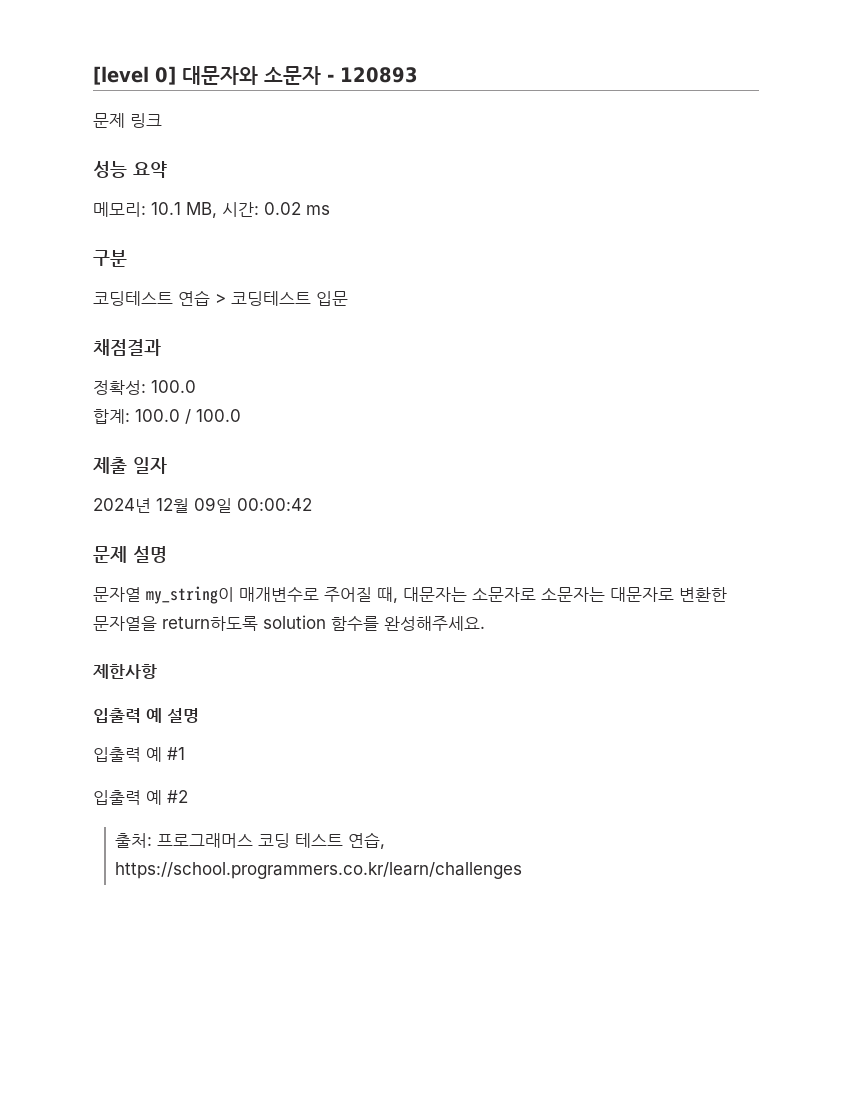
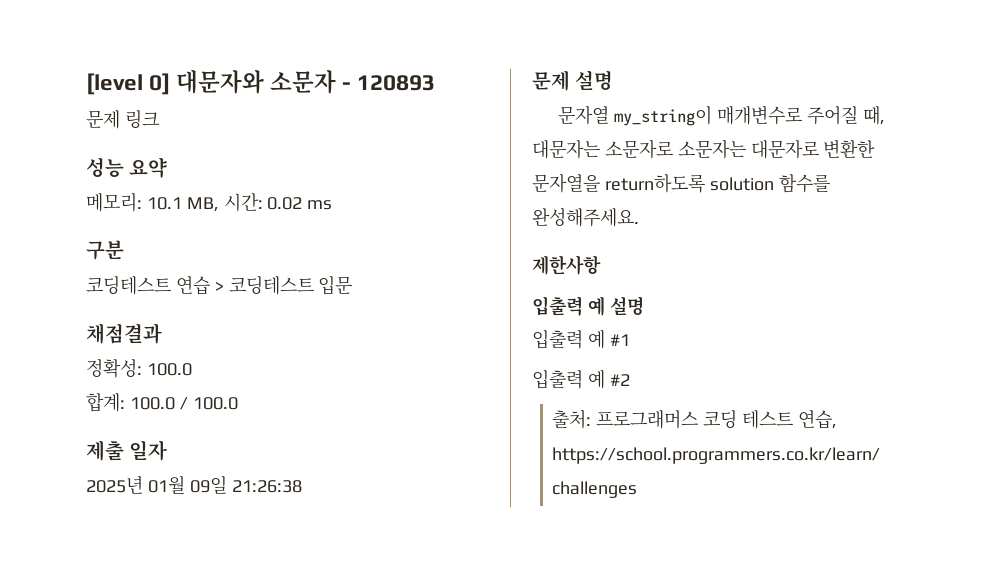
- 2024년 12월 09일 00:00:42
+ 2025년 01월 09일 21:26:38

